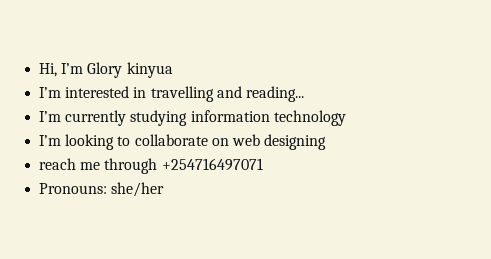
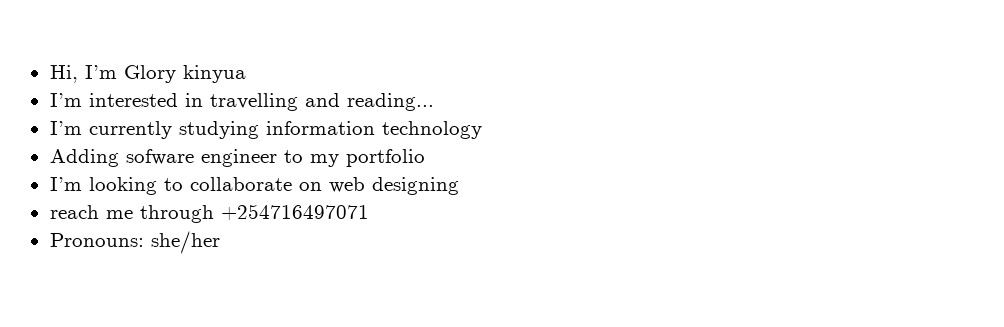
+ Adding sofware engineer to my portfolio

